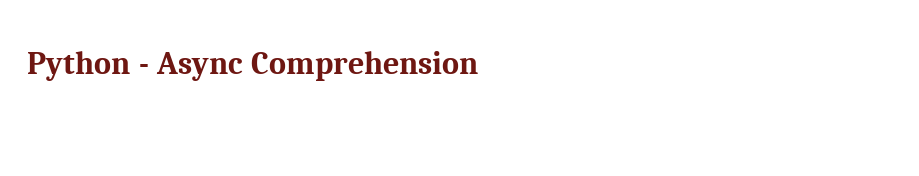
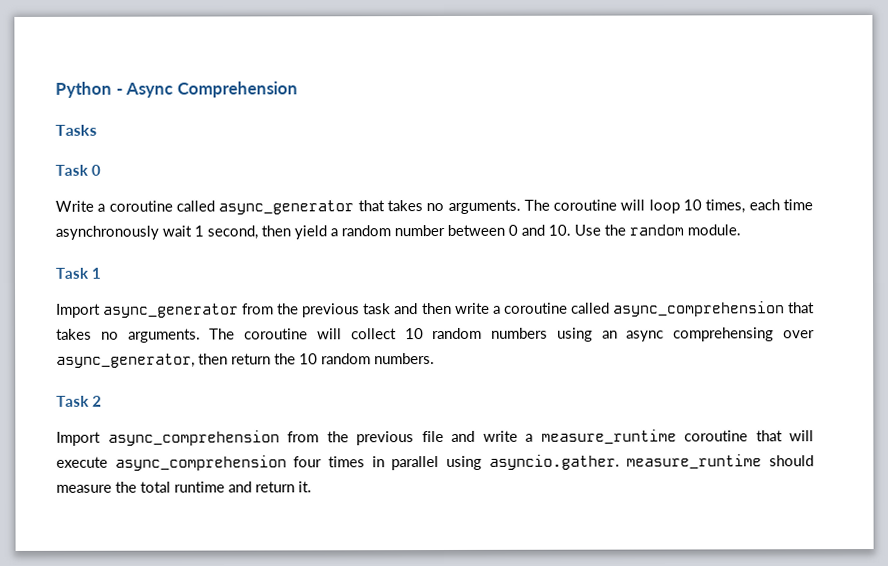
+ Tasks
+ Task 0
+ Write a coroutine called async_generator that takes no arguments. The coroutine will loop 10 times, each time asynchronously wait 1 second, then yield a random number between 0 and 10. Use the random module.
+ Task 1
+ Import async_generator from the previous task and then write a coroutine called async_comprehension that takes no arguments. The coroutine will collect 10 random numbers using an async comprehensing over async_generator, then return the 10 random numbers.
+ Task 2
+ Import async_comprehension from the previous file and write a measure_runtime coroutine that will execute async_comprehension four times in parallel using asyncio.gather. measure_runtime should measure the total runtime and return it.

